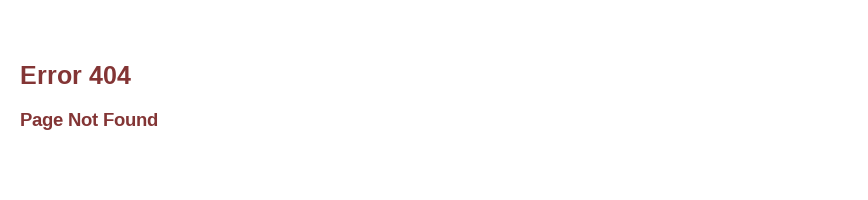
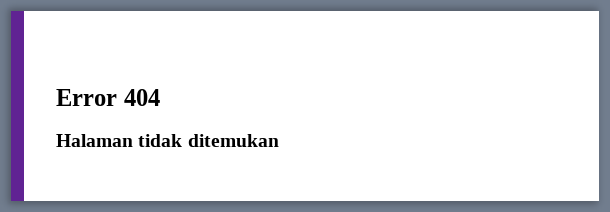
- Page Not Found
+ Halaman tidak ditemukan

